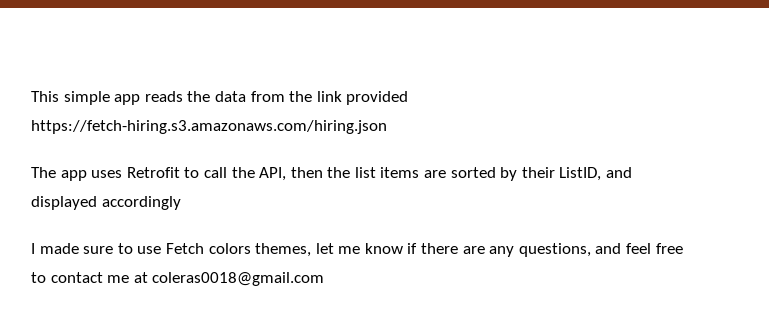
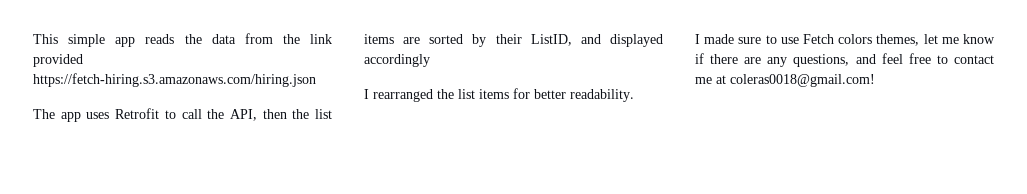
+ I rearranged the list items for better readability.
- I made sure to use Fetch colors themes, let me know if there are any questions, and feel free to contact me at coleras0018@gmail.com
+ I made sure to use Fetch colors themes, let me know if there are any questions, and feel free to contact me at coleras0018@gmail.com!

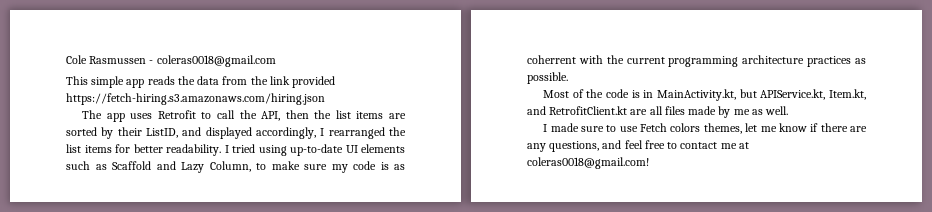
+ Cole Rasmussen - coleras0018@gmail.com
- The app uses Retrofit to call the API, then the list items are sorted by their ListID, and displayed accordingly
- I rearranged the list items for better readability.
+ The app uses Retrofit to call the API, then the list items are sorted by their ListID, and displayed accordingly, I rearranged the list items for better readability. I tried using up-to-date UI elements such as Scaffold and Lazy Column, to make sure my code is as coherrent with the current programming architecture practices as possible.
+ Most of the code is in MainActivity.kt, but APIService.kt, Item.kt, and RetrofitClient.kt are all files made by me as well.

